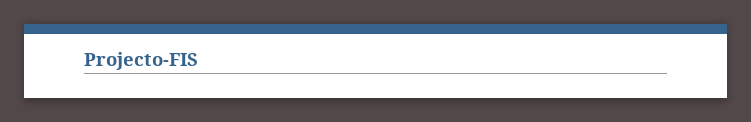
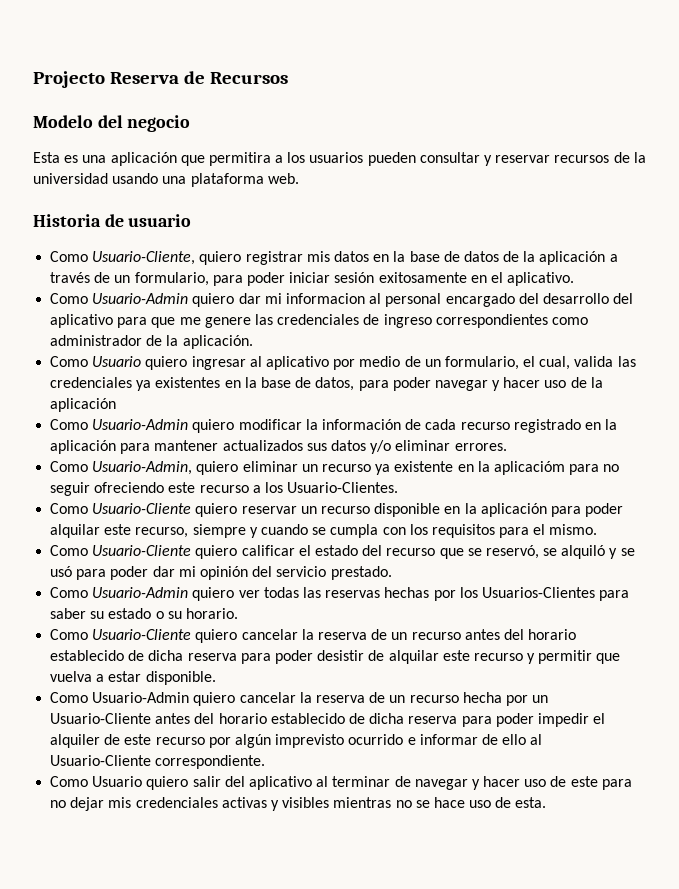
- Projecto-FIS
+ Projecto Reserva de Recursos
+ Modelo del negocio
+ Esta es una aplicación que permitira a los usuarios pueden consultar y reservar recursos de la universidad usando una plataforma web.
+ Historia de usuario
+ Como Usuario-Cliente, quiero registrar mis datos en la base de datos de la aplicación a través de un formulario, para poder iniciar sesión exitosamente en el aplicativo.
+ Como Usuario-Admin quiero dar mi informacion al personal encargado del desarrollo del aplicativo para que me genere las credenciales de ingreso correspondientes como administrador de la aplicación.
+ Como Usuario quiero ingresar al aplicativo por medio de un formulario, el cual, valida las credenciales ya existentes en la base de datos, para poder navegar y hacer uso de la aplicación
+ Como Usuario-Admin quiero modificar la información de cada recurso registrado en la aplicación para mantener actualizados sus datos y/o eliminar errores.
+ Como Usuario-Admin, quiero eliminar un recurso ya existente en la aplicacióm para no seguir ofreciendo este recurso a los Usuario-Clientes.
+ Como Usuario-Cliente quiero reservar un recurso disponible en la aplicación para poder alquilar este recurso, siempre y cuando se cumpla con los requisitos para el mismo.
+ Como Usuario-Cliente quiero calificar el estado del recurso que se reservó, se alquiló y se usó para poder dar mi opinión del servicio prestado.
+ Como Usuario-Admin quiero ver todas las reservas hechas por los Usuarios-Clientes para saber su estado o su horario.
+ Como Usuario-Cliente quiero cancelar la reserva de un recurso antes del horario establecido de dicha reserva para poder desistir de alquilar este recurso y permitir que vuelva a estar disponible.
+ Como Usuario-Admin quiero cancelar la reserva de un recurso hecha por un Usuario-Cliente antes del horario establecido de dicha reserva para poder impedir el alquiler de este recurso por algún imprevisto ocurrido e informar de ello al Usuario-Cliente correspondiente.
+ Como Usuario quiero salir del aplicativo al terminar de navegar y hacer uso de este para no dejar mis credenciales activas y visibles mientras no se hace uso de esta.

